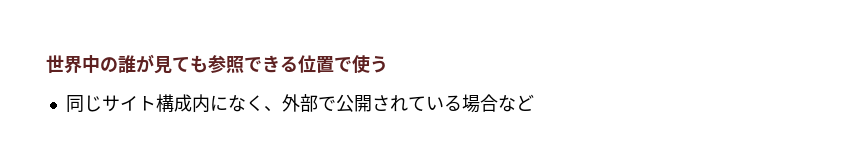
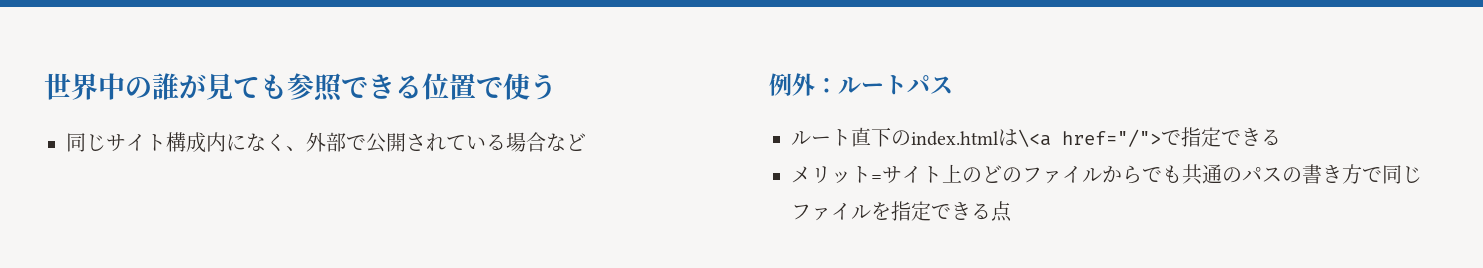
+ 例外：ルートパス
+ ルート直下のindex.htmlは\<a href="/">で指定できる
+ メリット=サイト上のどのファイルからでも共通のパスの書き方で同じファイルを指定できる点

